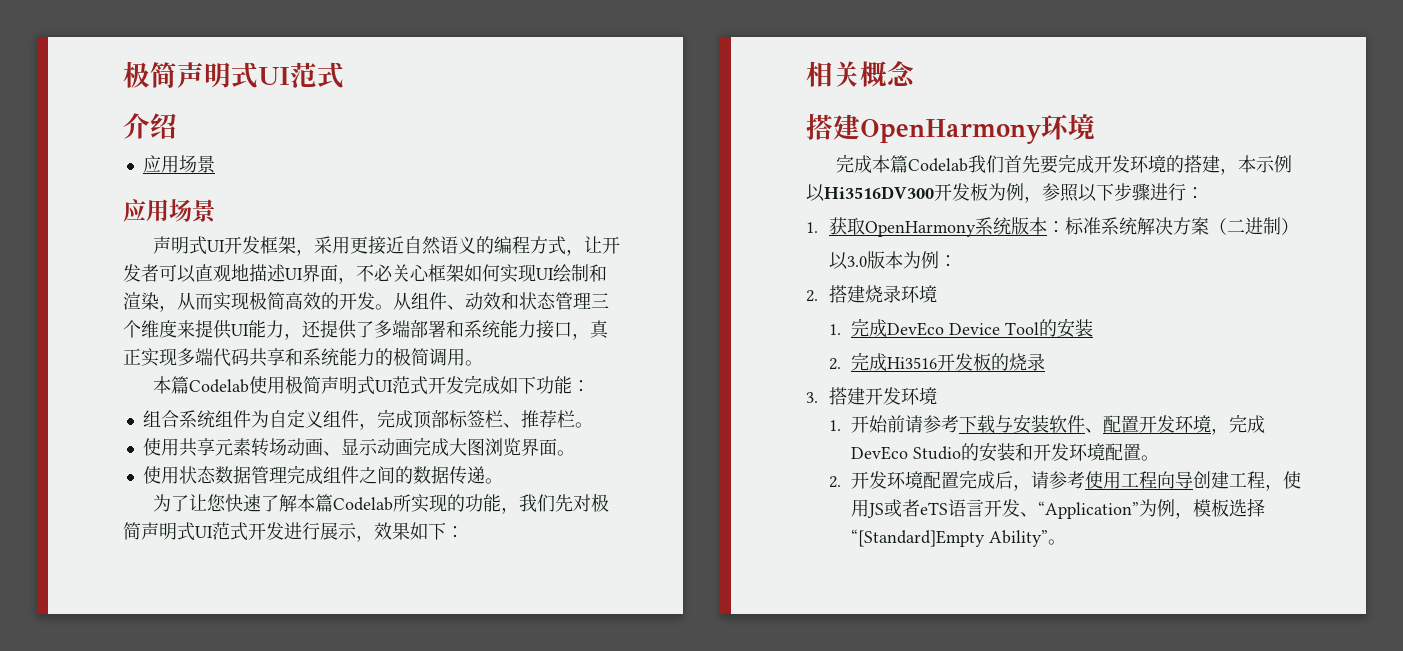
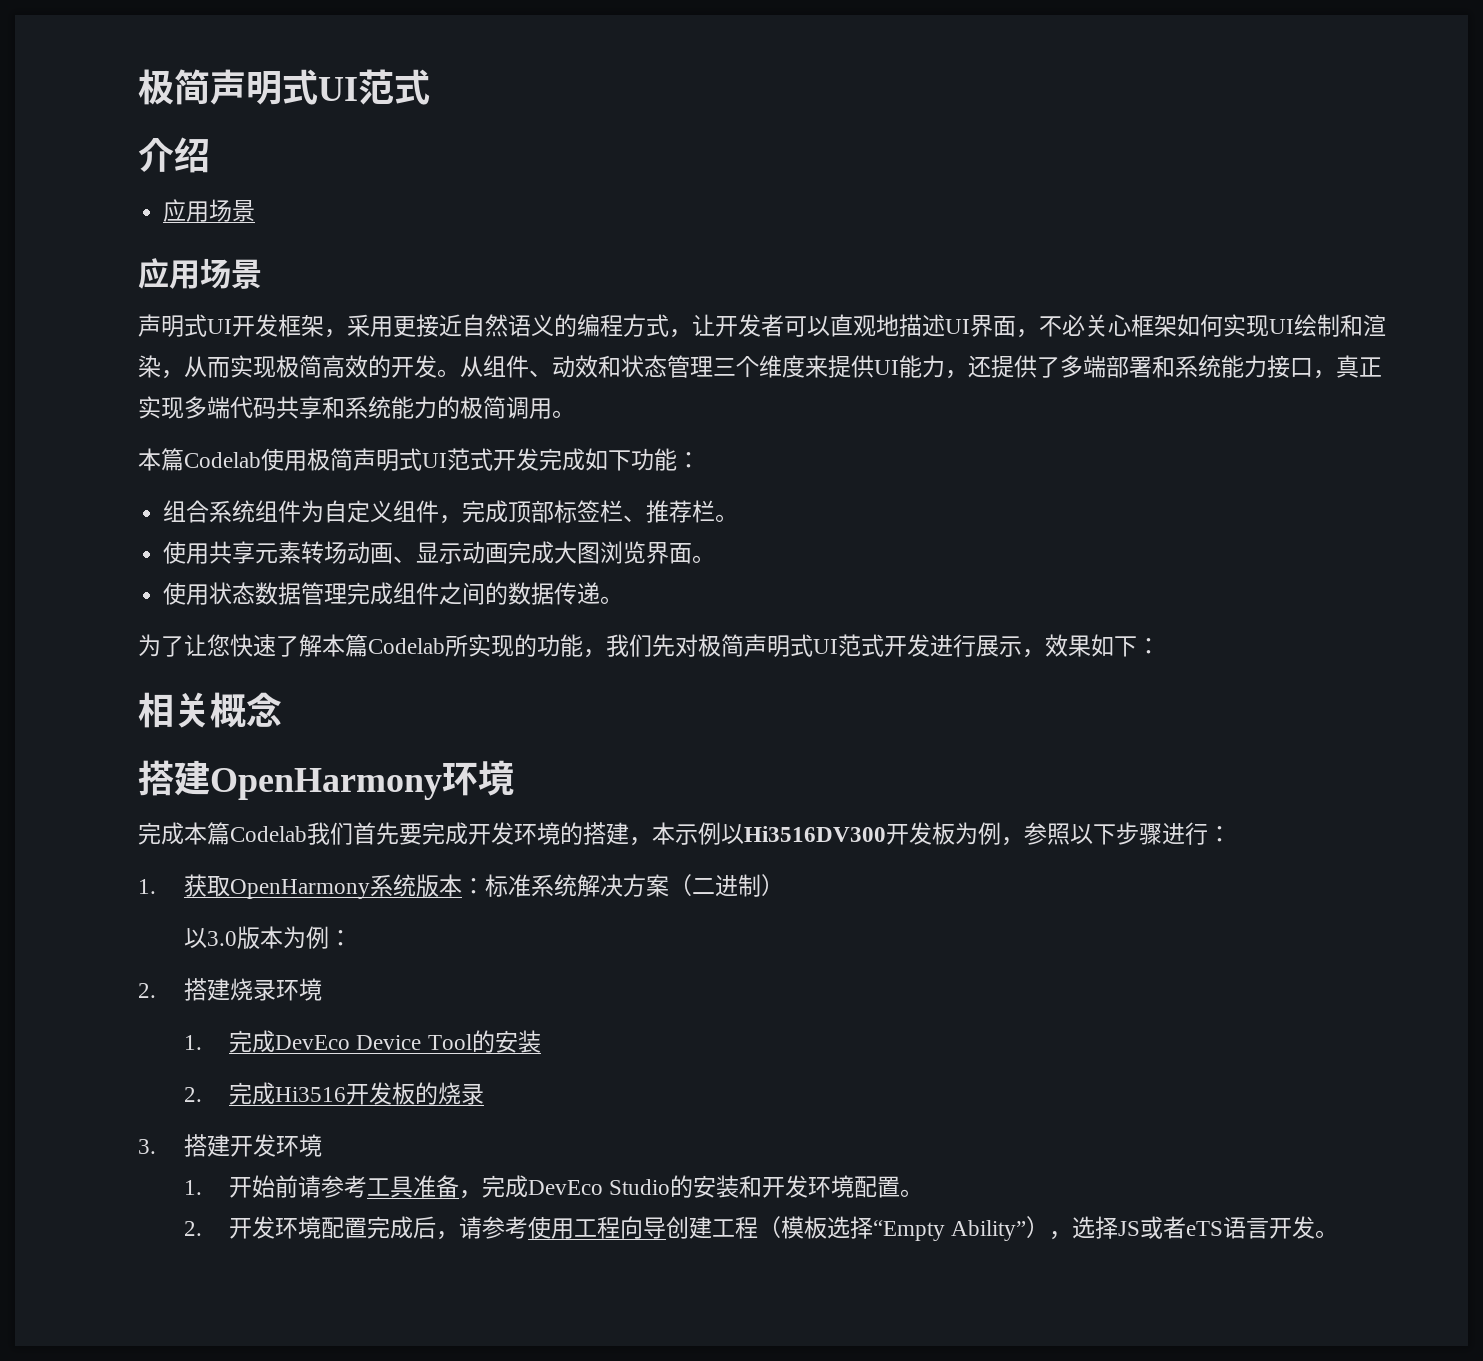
- 1.开始前请参考下载与安装软件、配置开发环境，完成DevEco Studio的安装和开发环境配置。
+ 1.开始前请参考工具准备，完成DevEco Studio的安装和开发环境配置。
- 2.开发环境配置完成后，请参考使用工程向导创建工程，使用JS或者eTS语言开发、“Application”为例，模板选择“[Standard]Empty Ability”。
+ 2.开发环境配置完成后，请参考使用工程向导创建工程（模板选择“Empty Ability”），选择JS或者eTS语言开发。

